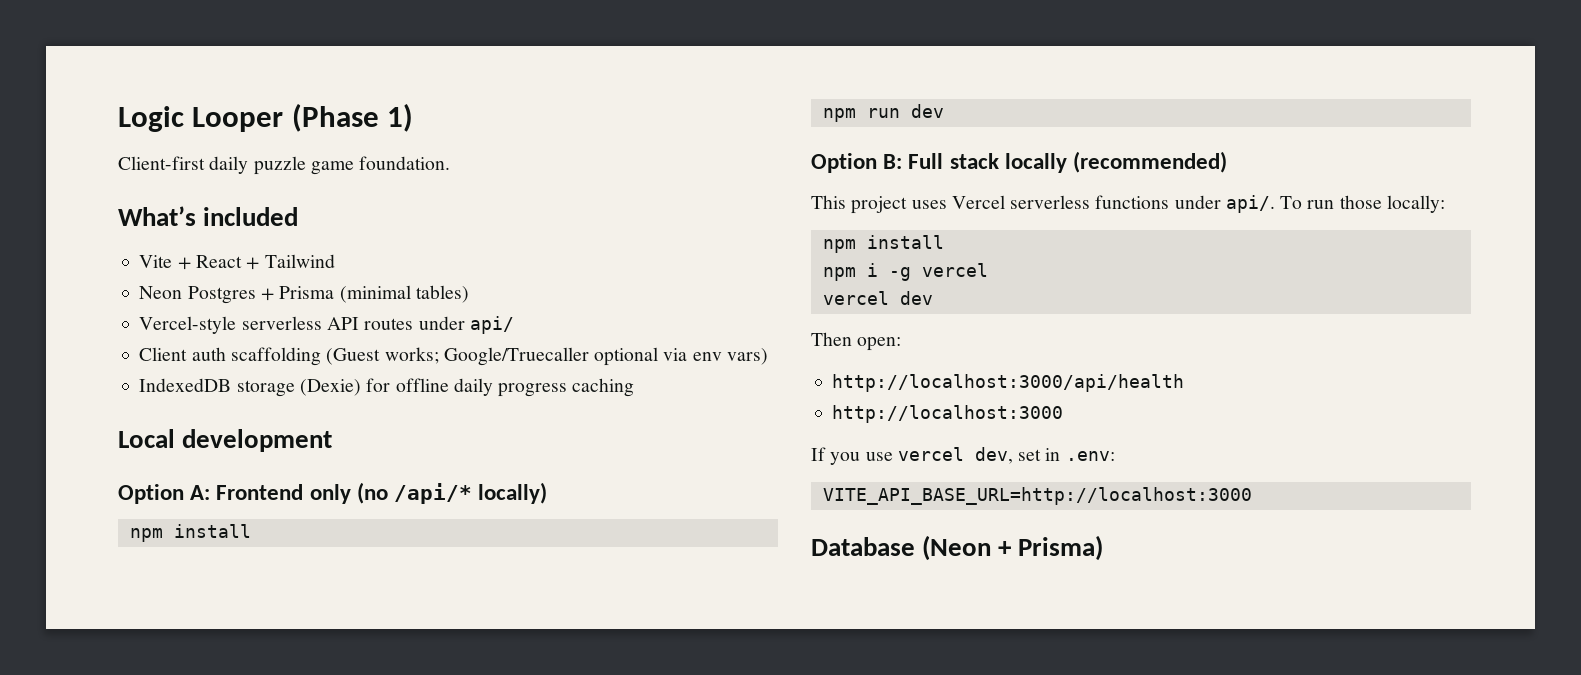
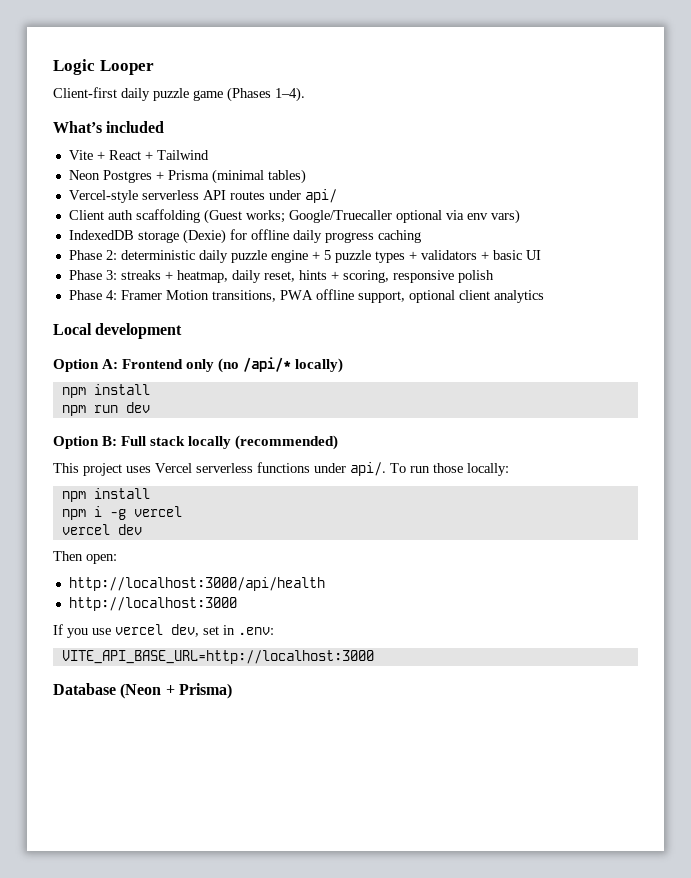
- Logic Looper (Phase 1)
+ Logic Looper
- Client-first daily puzzle game foundation.
+ Client-first daily puzzle game (Phases 1–4).
+ Phase 2: deterministic daily puzzle engine + 5 puzzle types + validators + basic UI
+ Phase 3: streaks + heatmap, daily reset, hints + scoring, responsive polish
+ Phase 4: Framer Motion transitions, PWA offline support, optional client analytics

